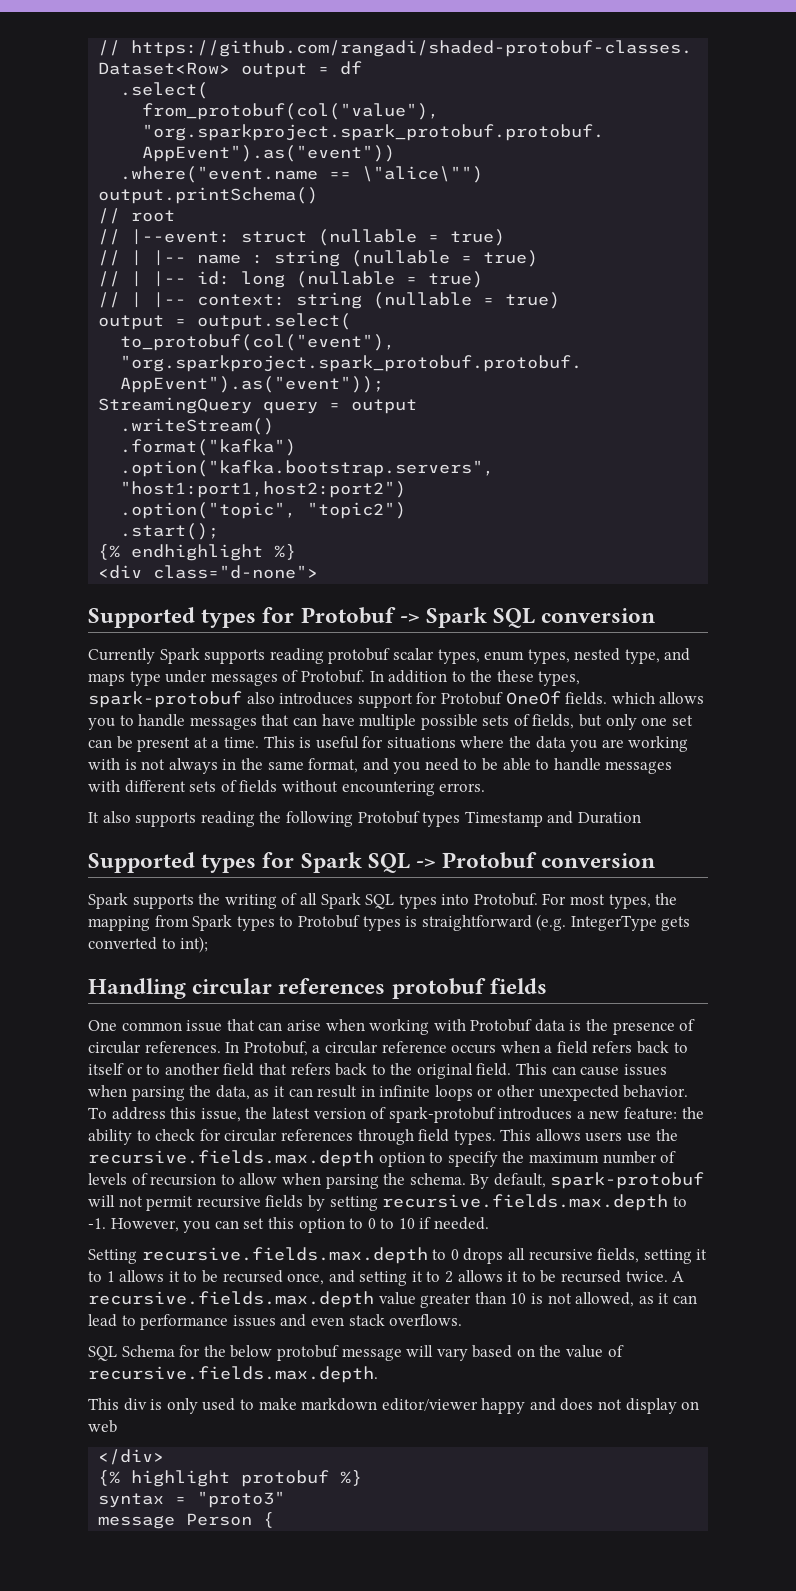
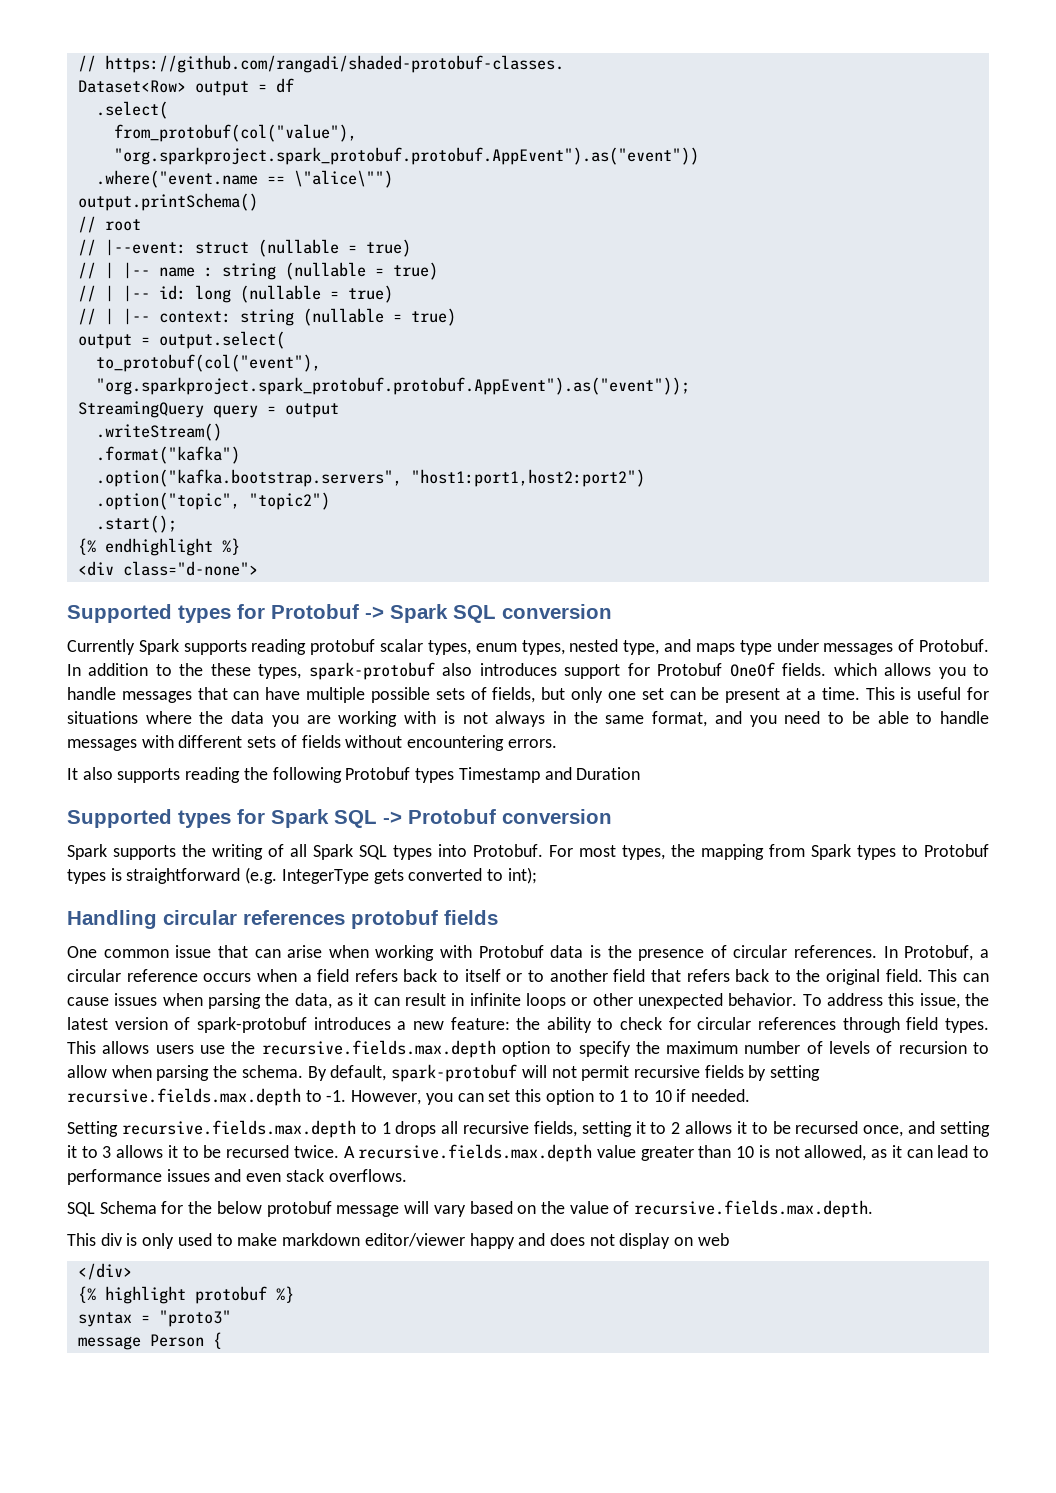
- However, you can set this option to 0 to 10 if needed.
+ However, you can set this option to 1 to 10 if needed.
- Setting recursive.fields.max.depth to 0 drops all recursive fields, setting it to 1 allows it to be recursed once, and setting it to 2 allows it to be recursed twice.
+ Setting recursive.fields.max.depth to 1 drops all recursive fields, setting it to 2 allows it to be recursed once, and setting it to 3 allows it to be recursed twice.

